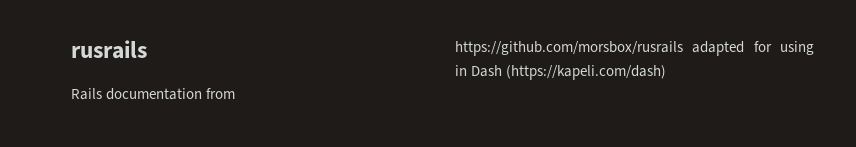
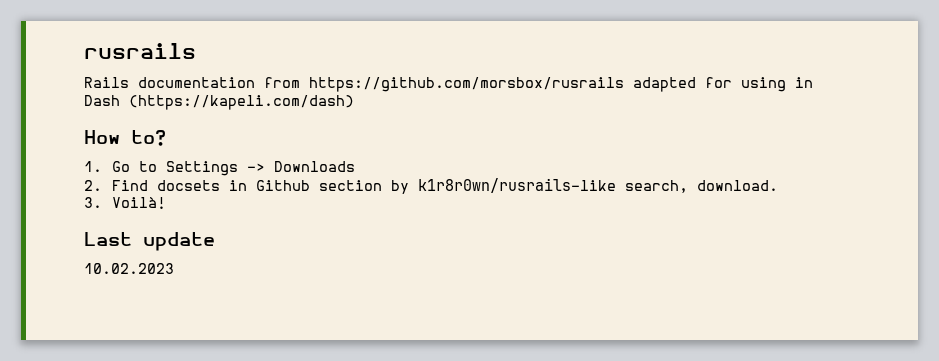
+ How to?
+ 1. Go to Settings -> Downloads
+ 2. Find docsets in Github section by k1r8r0wn/rusrails-like search, download.
+ 3. Voilà!
+ Last update
+ 10.02.2023

